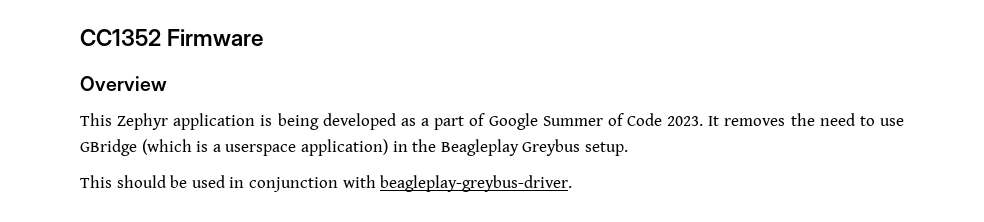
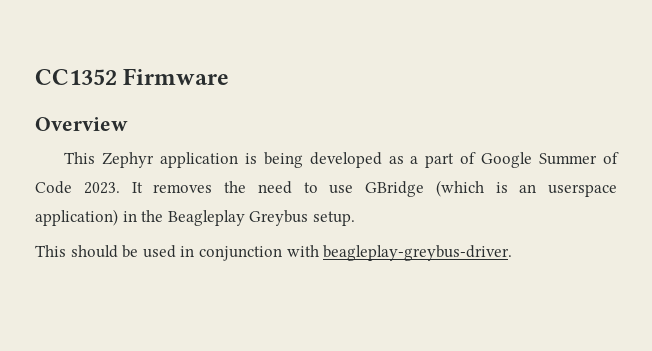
- It removes the need to use GBridge (which is a userspace application) in the Beagleplay Greybus setup.
+ It removes the need to use GBridge (which is an userspace application) in the Beagleplay Greybus setup.

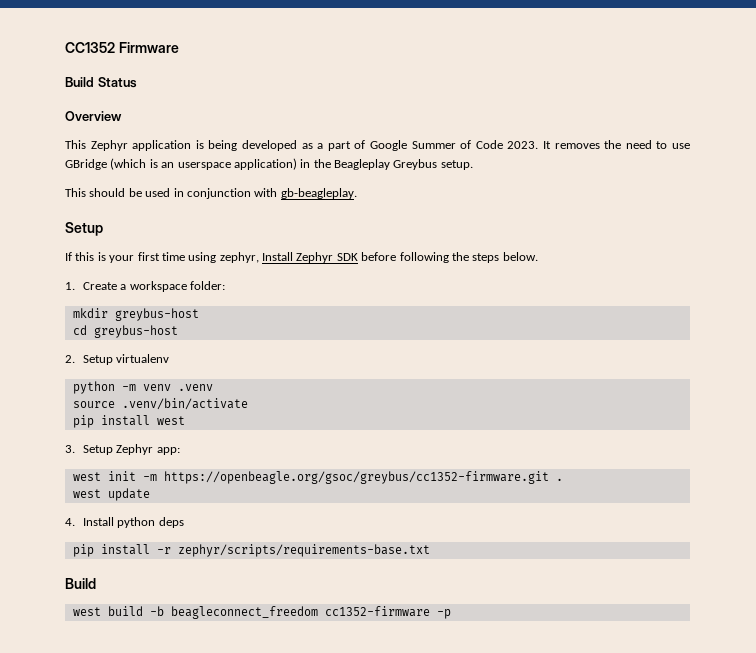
+ Build Status
- This should be used in conjunction with beagleplay-greybus-driver.
+ This should be used in conjunction with gb-beagleplay.
+ Setup
+ If this is your first time using zephyr, Install Zephyr SDK before following the steps below.
+ 1. Create a workspace folder:
+ mkdir greybus-host
+ cd greybus-host
+ 2. Setup virtualenv
+ python -m venv .venv
+ source .venv/bin/activate
+ pip install west
+ 3. Setup Zephyr app:
+ west init -m https://openbeagle.org/gsoc/greybus/cc1352-firmware.git .
+ west update
+ 4. Install python deps
+ pip install -r zephyr/scripts/requirements-base.txt
+ Build
+ west build -b beagleconnect_freedom cc1352-firmware -p

